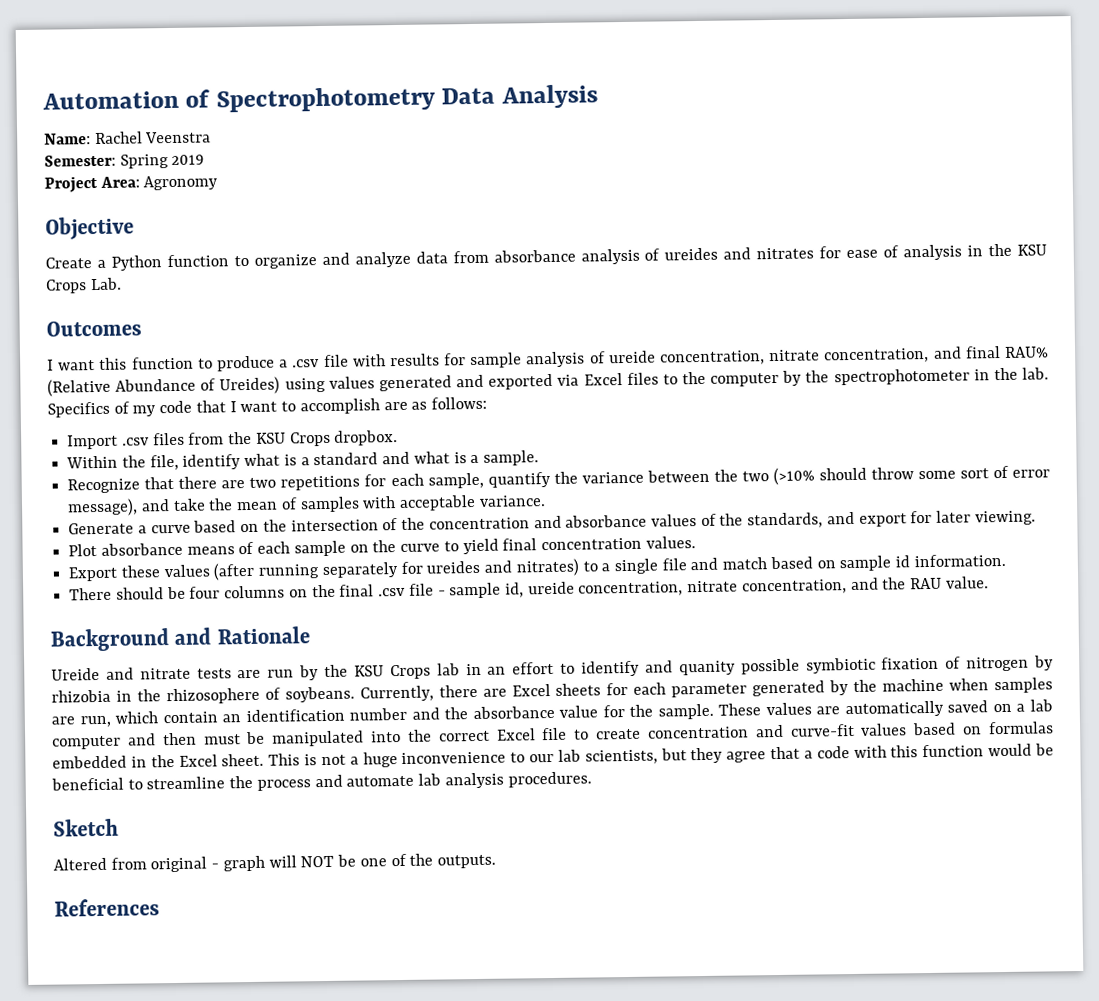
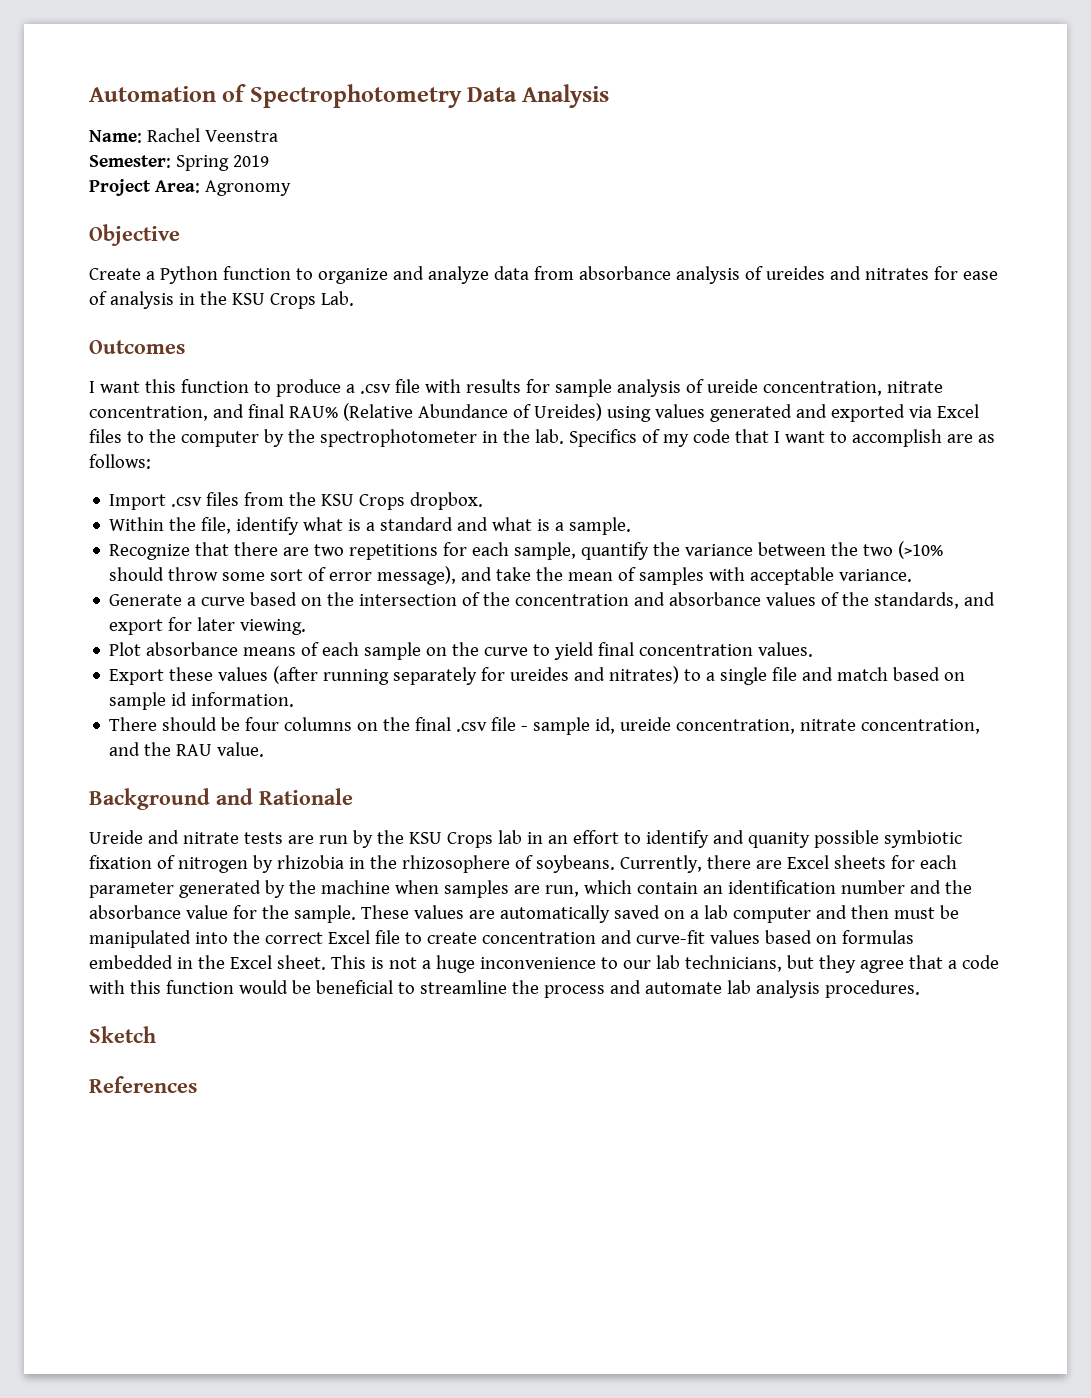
- This is not a huge inconvenience to our lab scientists, but they agree that a code with this function would be beneficial to streamline the process and automate lab analysis procedures.
+ This is not a huge inconvenience to our lab technicians, but they agree that a code with this function would be beneficial to streamline the process and automate lab analysis procedures.
- Altered from original - graph will NOT be one of the outputs.

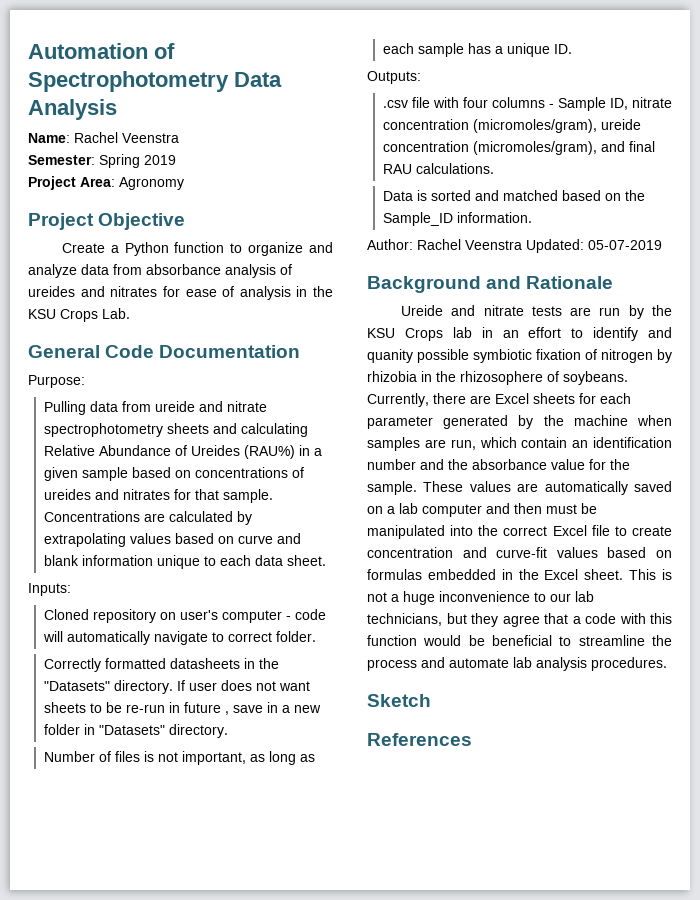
- Objective
+ Project Objective
- Outcomes
- I want this function to produce a .csv file with results for sample analysis of ureide concentration, nitrate concentration, and final RAU% (Relative Abundance of Ureides) using values generated and exported via Excel files to the computer by the spectrophotometer in the lab. Specifics of my code that I want to accomplish are as follows:
- Import .csv files from the KSU Crops dropbox.
- Within the file, identify what is a standard and what is a sample.
- Recognize that there are two repetitions for each sample, quantify the variance between the two (>10% should throw some sort of error message), and take the mean of samples with acceptable variance.
- Generate a curve based on the intersection of the concentration and absorbance values of the standards, and export for later viewing.
- Plot absorbance means of each sample on the curve to yield final concentration values.
- Export these values (after running separately for ureides and nitrates) to a single file and match based on sample id information.
- There should be four columns on the final .csv file - sample id, ureide concentration, nitrate concentration, and the RAU value.
+ General Code Documentation
+ Purpose:
+ Pulling data from ureide and nitrate spectrophotometry sheets and calculating Relative Abundance of Ureides (RAU%) in a given sample based on concentrations of ureides and nitrates for that sample. Concentrations are calculated by extrapolating values based on curve and blank information unique to each data sheet.
+ Inputs:
+ Cloned repository on user's computer - code will automatically navigate to correct folder.
+ Correctly formatted datasheets in the "Datasets" directory. If user does not want sheets to be re-run in future , save in a new folder in "Datasets" directory.
+ Number of files is not important, as long as each sample has a unique ID.
+ Outputs:
+ .csv file with four columns - Sample ID, nitrate concentration (micromoles/gram), ureide concentration (micromoles/gram), and final RAU calculations.
+ Data is sorted and matched based on the Sample_ID information.
+ Author: Rachel Veenstra Updated: 05-07-2019

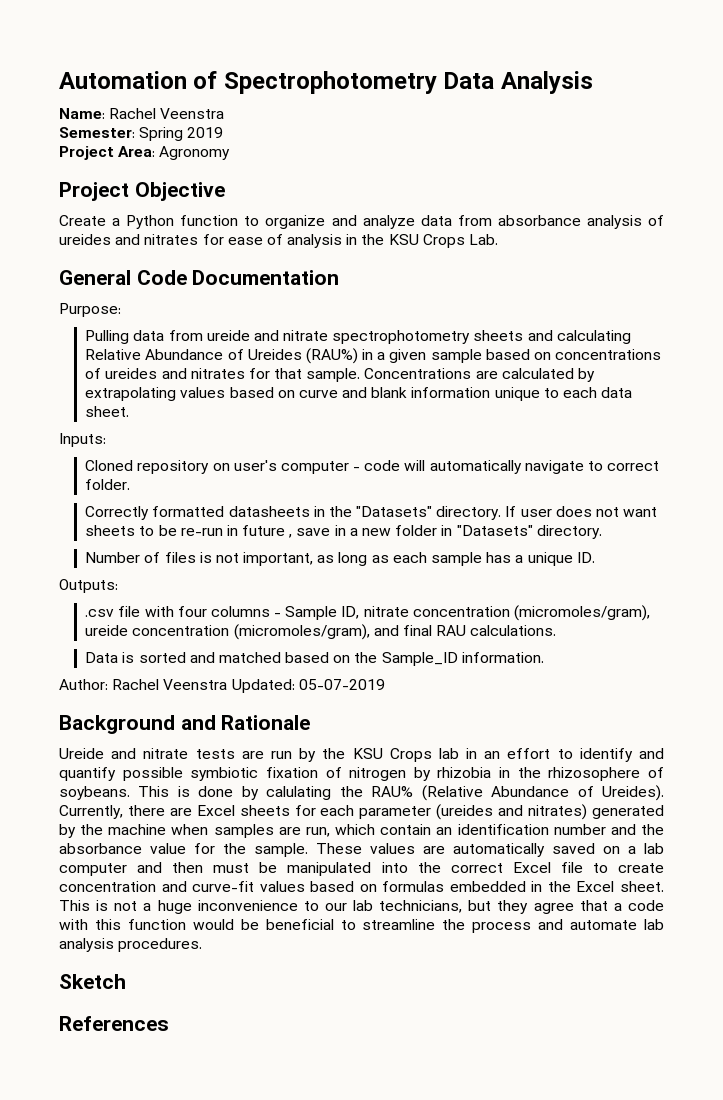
- Ureide and nitrate tests are run by the KSU Crops lab in an effort to identify and quanity possible symbiotic fixation of nitrogen by rhizobia in the rhizosophere of soybeans.
+ Ureide and nitrate tests are run by the KSU Crops lab in an effort to identify and quantify possible symbiotic fixation of nitrogen by rhizobia in the rhizosophere of soybeans.
+ This is done by calulating the RAU% (Relative Abundance of Ureides).
- Currently, there are Excel sheets for each parameter generated by the machine when samples are run, which contain an identification number and the absorbance value for the sample.
+ Currently, there are Excel sheets for each parameter (ureides and nitrates) generated by the machine when samples are run, which contain an identification number and the absorbance value for the sample.

